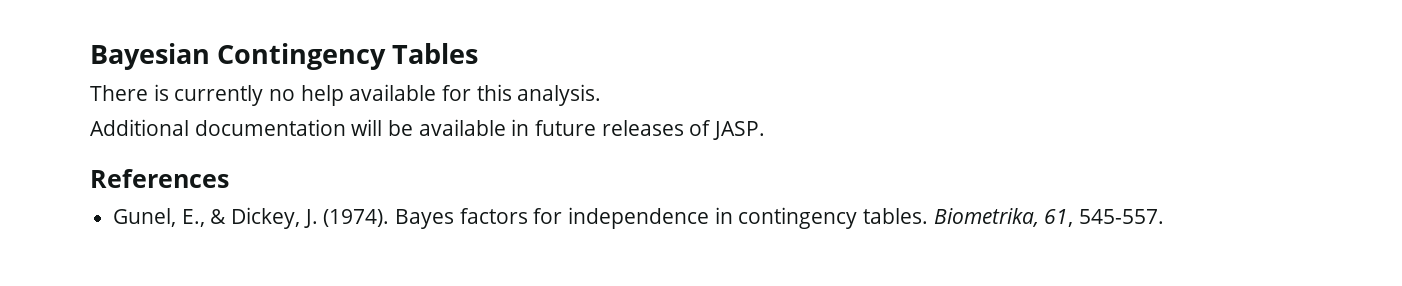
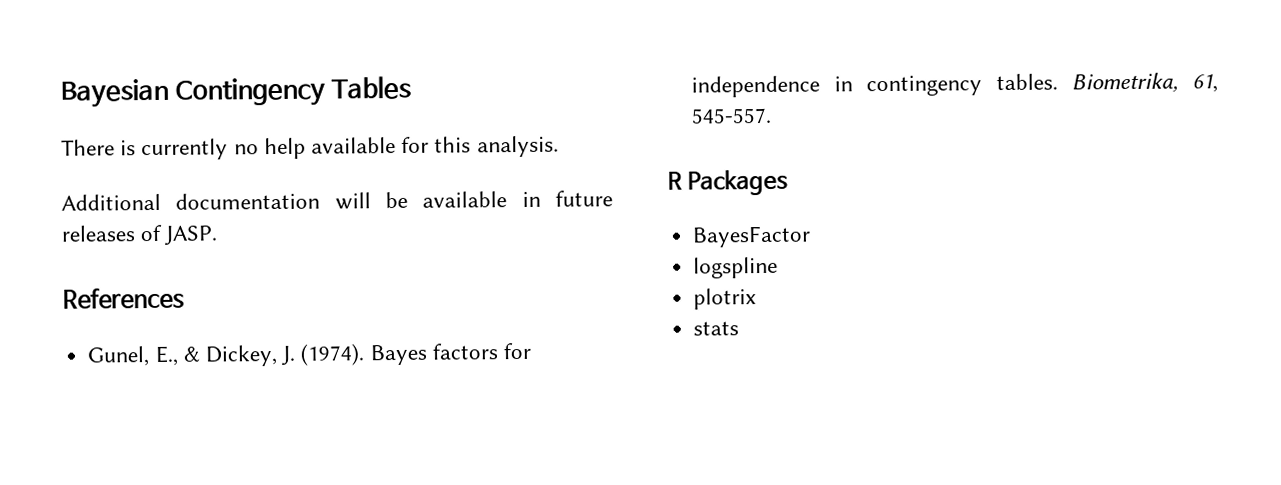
+ R Packages
+ BayesFactor
+ logspline
+ plotrix
+ stats

